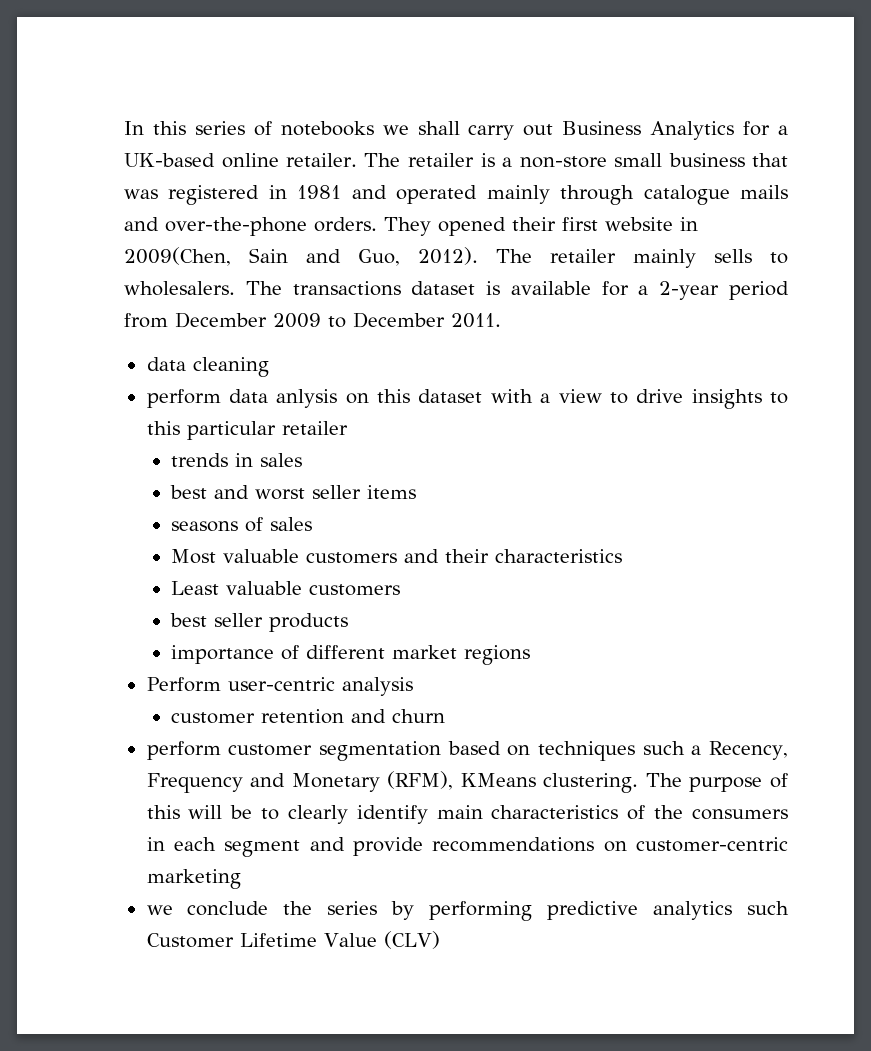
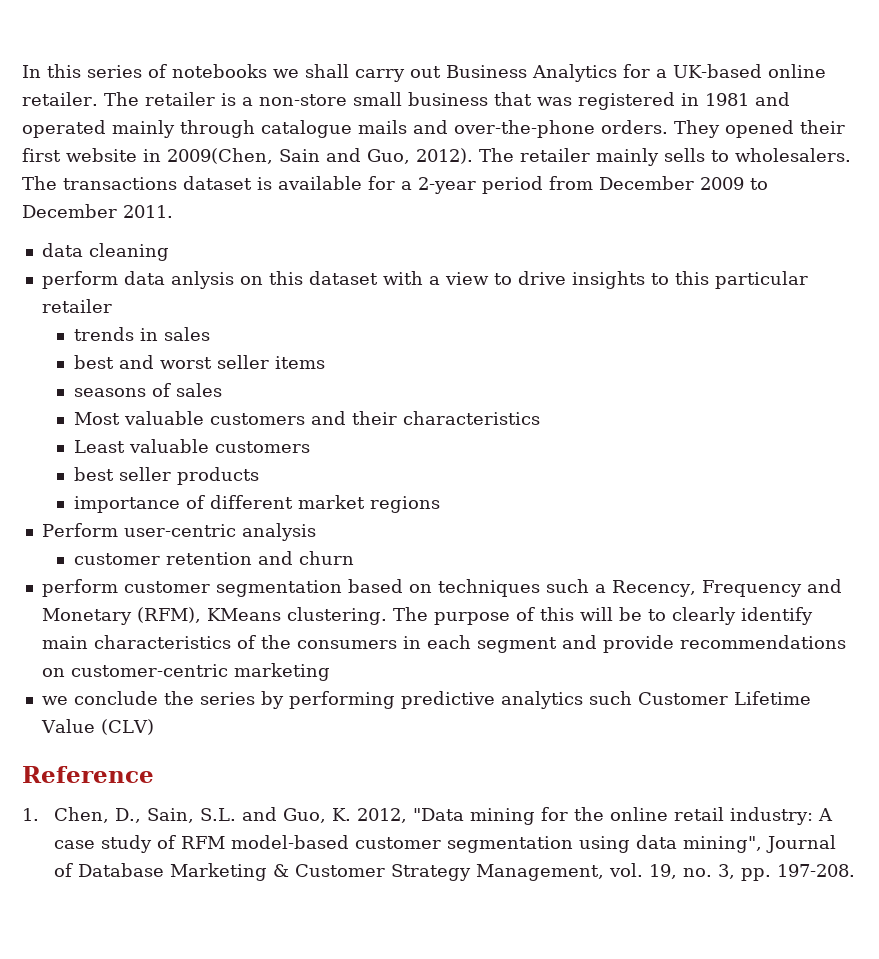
+ Reference
+ 1. Chen, D., Sain, S.L. and Guo, K. 2012, "Data mining for the online retail industry: A case study of RFM model-based customer segmentation using data mining", Journal of Database Marketing & Customer Strategy Management, vol. 19, no. 3, pp. 197-208.

